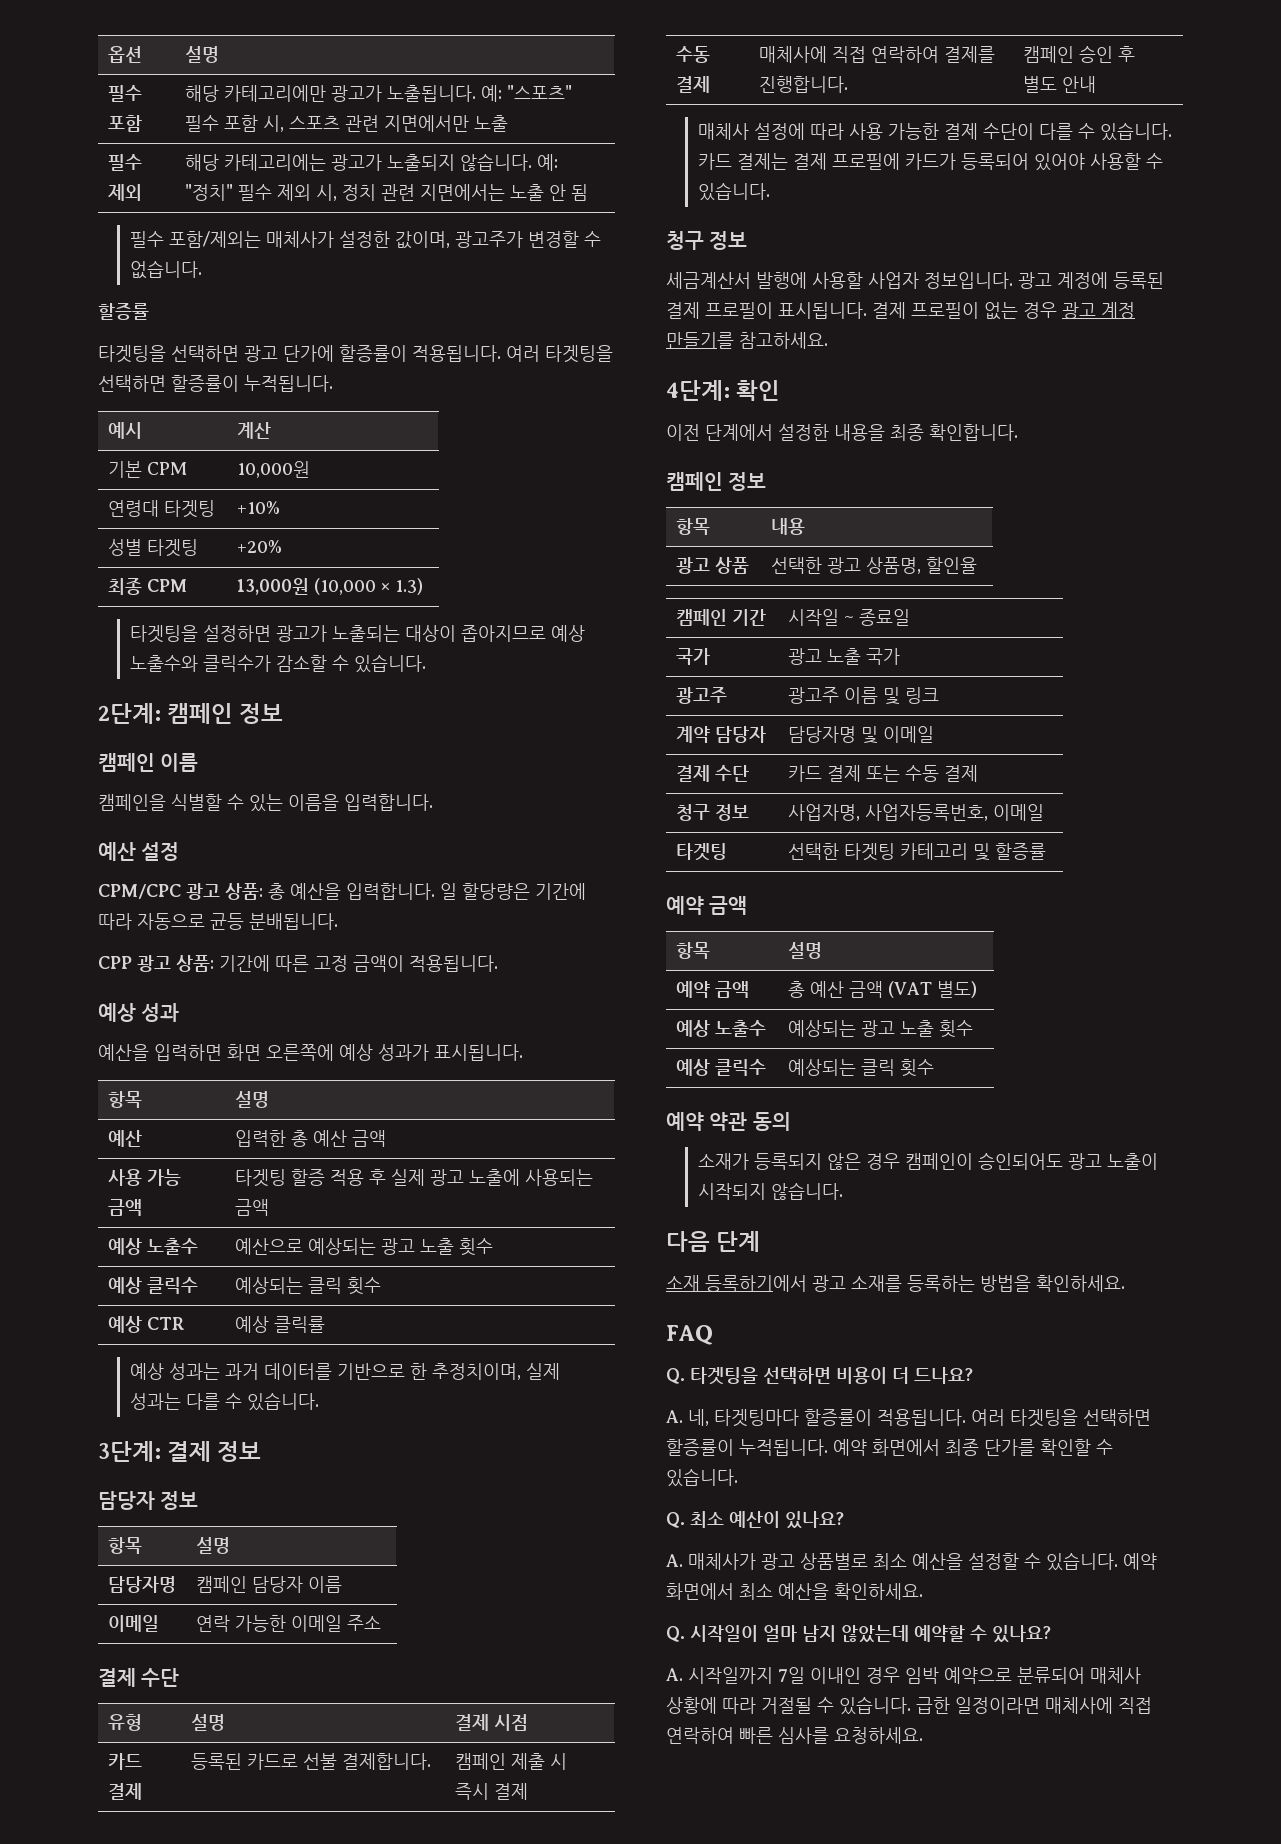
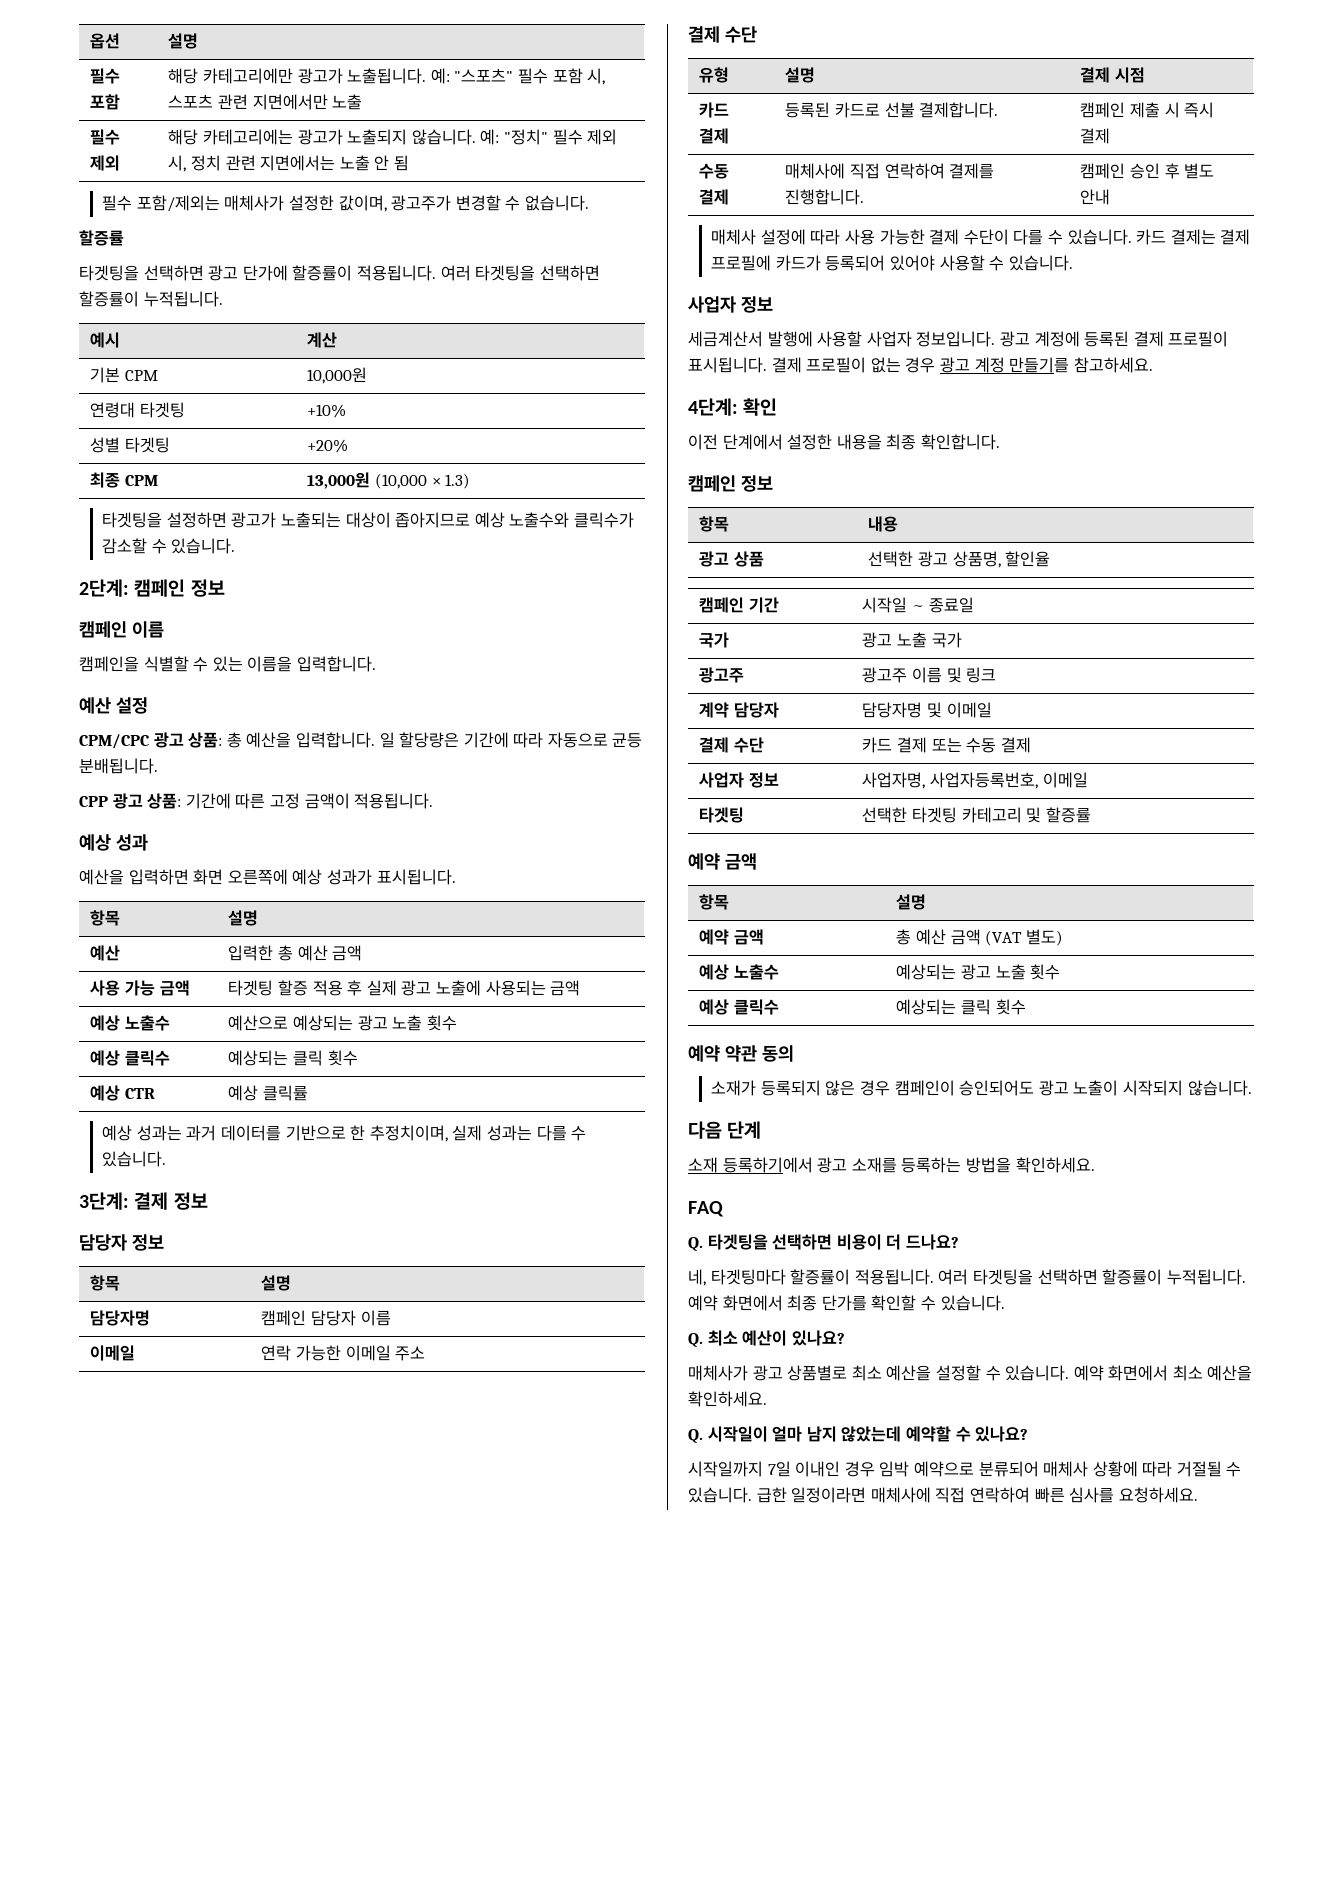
  카드 결제는 결제 프로필에 카드가 등록되어 있어야 사용할 수 있습니다.
- 청구 정보
+ 사업자 정보
- 청구 정보 | 사업자명, 사업자등록번호, 이메일
+ 사업자 정보 | 사업자명, 사업자등록번호, 이메일
- A. 네, 타겟팅마다 할증률이 적용됩니다.
+ 네, 타겟팅마다 할증률이 적용됩니다.
- A. 매체사가 광고 상품별로 최소 예산을 설정할 수 있습니다.
+ 매체사가 광고 상품별로 최소 예산을 설정할 수 있습니다.
- A. 시작일까지 7일 이내인 경우 임박 예약으로 분류되어 매체사 상황에 따라 거절될 수 있습니다.
+ 시작일까지 7일 이내인 경우 임박 예약으로 분류되어 매체사 상황에 따라 거절될 수 있습니다.

